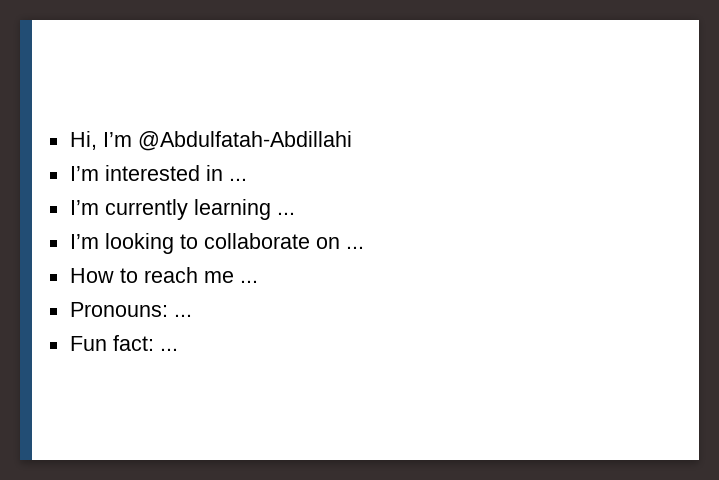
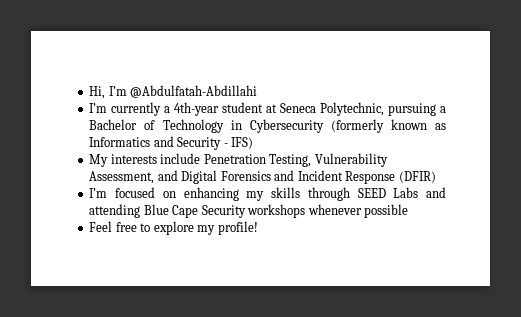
- I’m interested in ...
- I’m currently learning ...
- I’m looking to collaborate on ...
- How to reach me ...
- Pronouns: ...
- Fun fact: ...
+ I’m currently a 4th-year student at Seneca Polytechnic, pursuing a Bachelor of Technology in Cybersecurity (formerly known as Informatics and Security - IFS)
+ My interests include Penetration Testing, Vulnerability Assessment, and Digital Forensics and Incident Response (DFIR)
+ I’m focused on enhancing my skills through SEED Labs and attending Blue Cape Security workshops whenever possible
+ Feel free to explore my profile!

